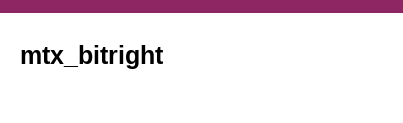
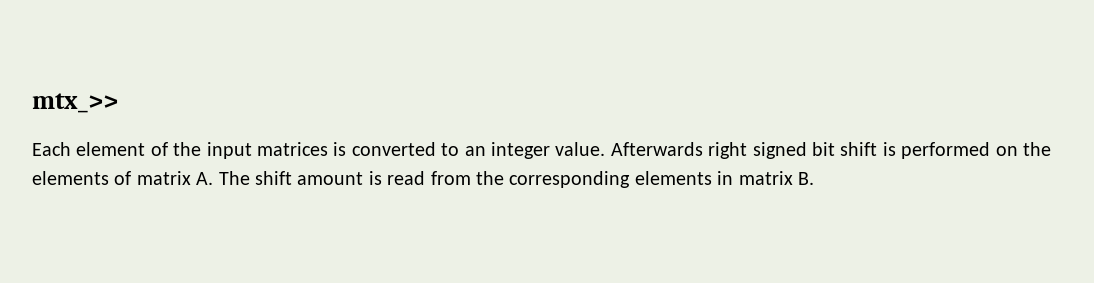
- mtx_bitright
+ mtx_>>
+ Each element of the input matrices is converted to an integer value. Afterwards right signed bit shift is performed on the elements of matrix A. The shift amount is read from the corresponding elements in matrix B.

